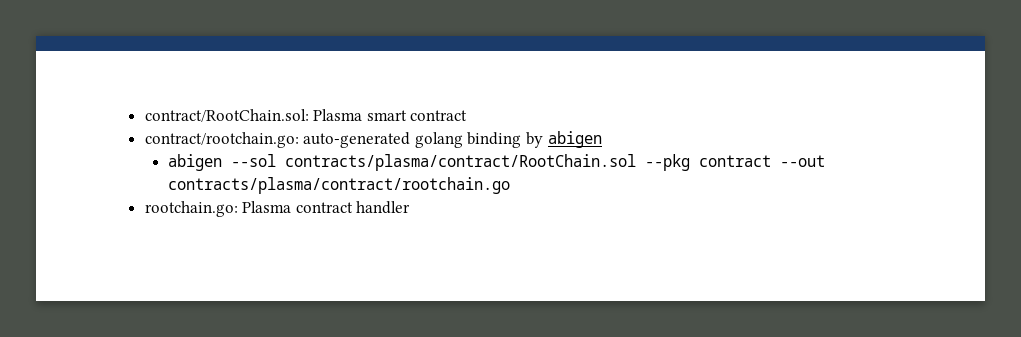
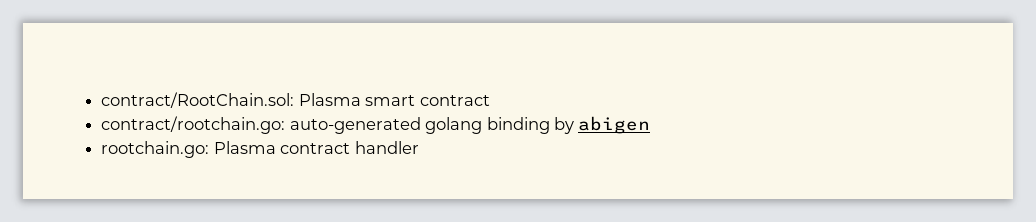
- abigen --sol contracts/plasma/contract/RootChain.sol --pkg contract --out contracts/plasma/contract/rootchain.go

